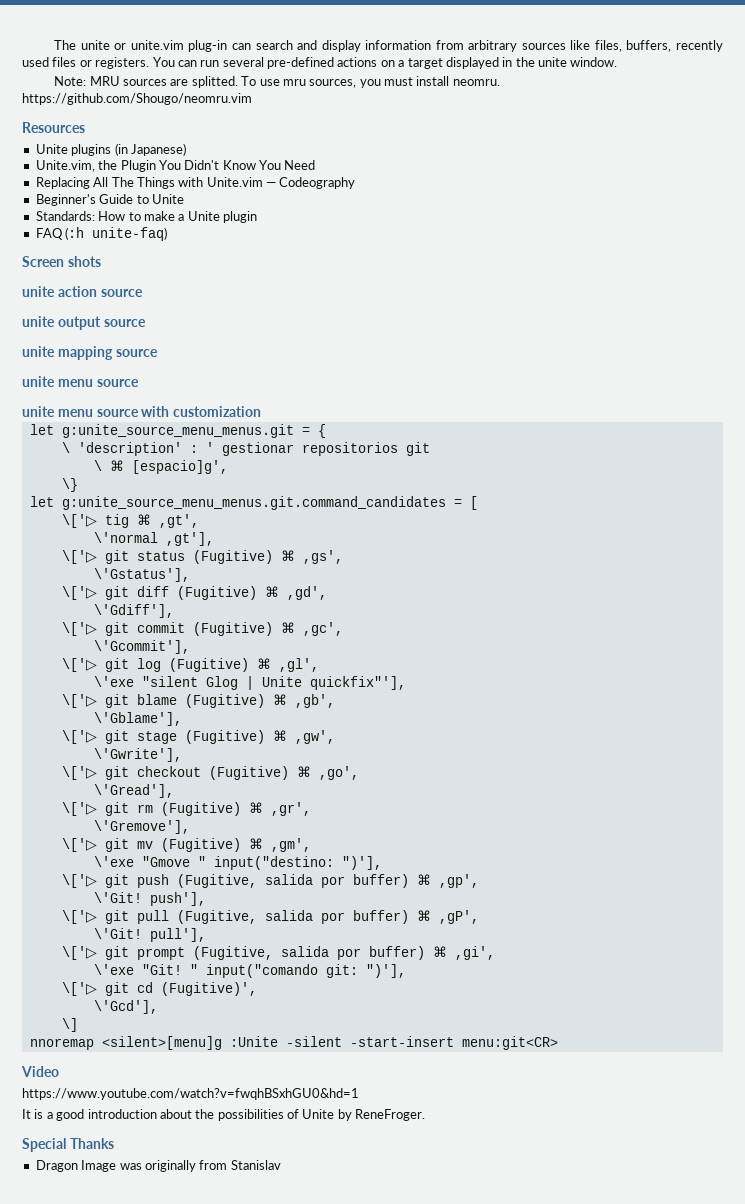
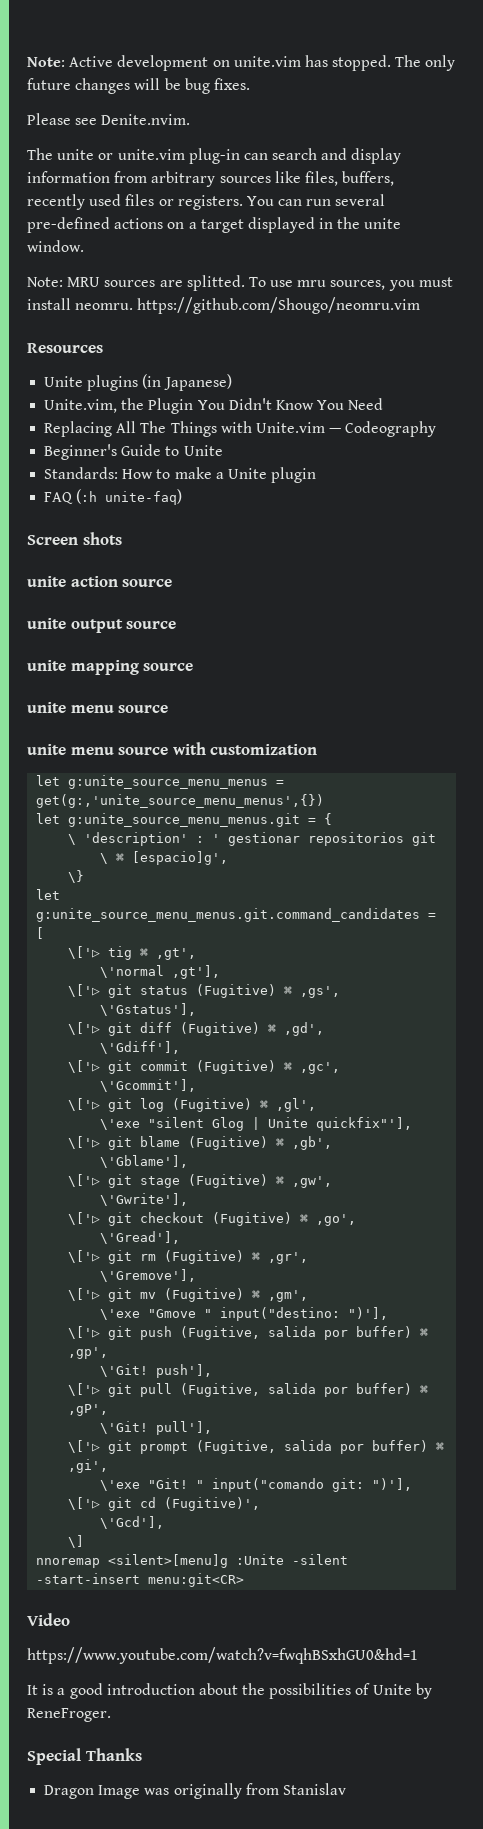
+ Note: Active development on unite.vim has stopped. The only future changes will be bug fixes.
+ Please see Denite.nvim.
+ let g:unite_source_menu_menus = get(g:,'unite_source_menu_menus',{})

